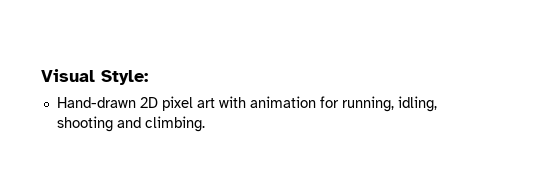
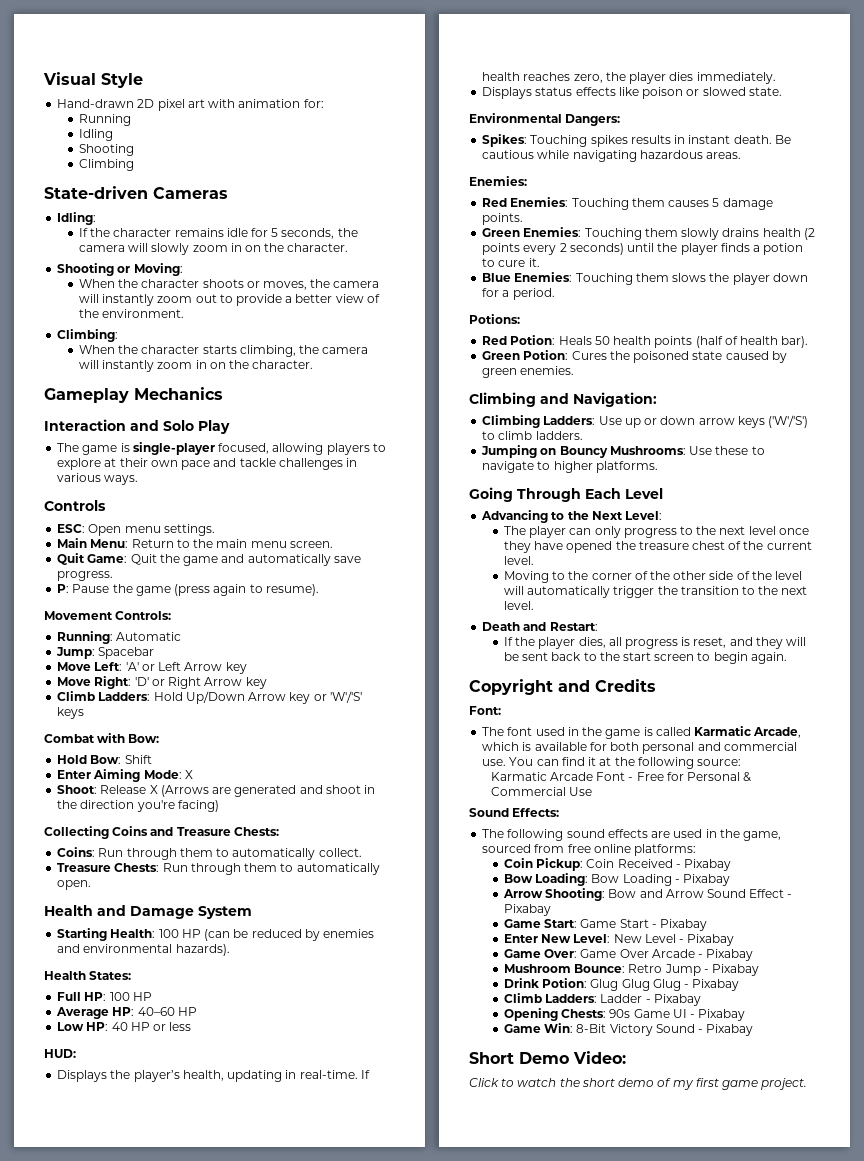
- Visual Style:
+ Visual Style
- Hand-drawn 2D pixel art with animation for running, idling, shooting and climbing.
+ Hand-drawn 2D pixel art with animation for:
+ Running
+ Idling
+ Shooting
+ Climbing
+ State-driven Cameras
+ Idling:
+ If the character remains idle for 5 seconds, the camera will slowly zoom in on the character.
+ Shooting or Moving:
+ When the character shoots or moves, the camera will instantly zoom out to provide a better view of the environment.
+ Climbing:
+ When the character starts climbing, the camera will instantly zoom in on the character.
+ Gameplay Mechanics
+ Interaction and Solo Play
+ The game is single-player focused, allowing players to explore at their own pace and tackle challenges in various ways.
+ Controls
+ ESC: Open menu settings.
+ Main Menu: Return to the main menu screen.
+ Quit Game: Quit the game and automatically save progress.
+ P: Pause the game (press again to resume).
+ Movement Controls:
+ Running: Automatic
+ Jump: Spacebar
+ Move Left: 'A' or Left Arrow key
+ Move Right: 'D' or Right Arrow key
+ Climb Ladders: Hold Up/Down Arrow key or 'W'/'S' keys
+ Combat with Bow:
+ Hold Bow: Shift
+ Enter Aiming Mode: X
+ Shoot: Release X (Arrows are generated and shoot in the direction you're facing)
+ Collecting Coins and Treasure Chests:
+ Coins: Run through them to automatically collect.
+ Treasure Chests: Run through them to automatically open.
+ Health and Damage System
+ Starting Health: 100 HP (can be reduced by enemies and environmental hazards).
+ Health States:
+ Full HP: 100 HP
+ Average HP: 40–60 HP
+ Low HP: 40 HP or less
+ HUD:
+ Displays the player’s health, updating in real-time. If health reaches zero, the player dies immediately.
+ Displays status effects like poison or slowed state.
+ Environmental Dangers:
+ Spikes: Touching spikes results in instant death. Be cautious while navigating hazardous areas.
+ Enemies:
+ Red Enemies: Touching them causes 5 damage points.
+ Green Enemies: Touching them slowly drains health (2 points every 2 seconds) until the player finds a potion to cure it.
+ Blue Enemies: Touching them slows the player down for a period.
+ Potions:
+ Red Potion: Heals 50 health points (half of health bar).
+ Green Potion: Cures the poisoned state caused by green enemies.
+ Climbing and Navigation:
+ Climbing Ladders: Use up or down arrow keys ('W'/'S') to climb ladders.
+ Jumping on Bouncy Mushrooms: Use these to navigate to higher platforms.
+ Going Through Each Level
+ Advancing to the Next Level:
+ The player can only progress to the next level once they have opened the treasure chest of the current level.
+ Moving to the corner of the other side of the level will automatically trigger the transition to the next level.
+ Death and Restart:
+ If the player dies, all progress is reset, and they will be sent back to the start screen to begin again.
+ Copyright and Credits
+ Font:
+ The font used in the game is called Karmatic Arcade, which is available for both personal and commercial use. You can find it at the following source:
+ Karmatic Arcade Font - Free for Personal & Commercial Use
+ Sound Effects:
+ The following sound effects are used in the game, sourced from free online platforms:
+ Coin Pickup: Coin Received - Pixabay
+ Bow Loading: Bow Loading - Pixabay
+ Arrow Shooting: Bow and Arrow Sound Effect - Pixabay
+ Game Start: Game Start - Pixabay
+ Enter New Level: New Level - Pixabay
+ Game Over: Game Over Arcade - Pixabay
+ Mushroom Bounce: Retro Jump - Pixabay
+ Drink Potion: Glug Glug Glug - Pixabay
+ Climb Ladders: Ladder - Pixabay
+ Opening Chests: 90s Game UI - Pixabay
+ Game Win: 8-Bit Victory Sound - Pixabay
+ Short Demo Video:
+ Click to watch the short demo of my first game project.

